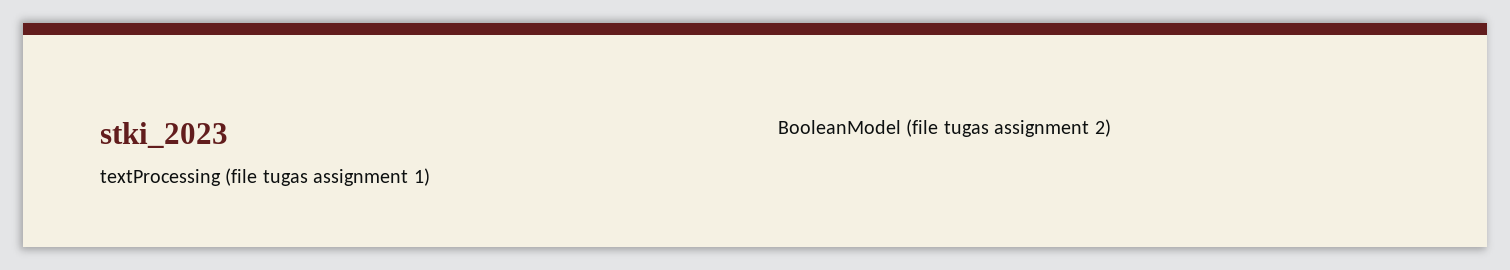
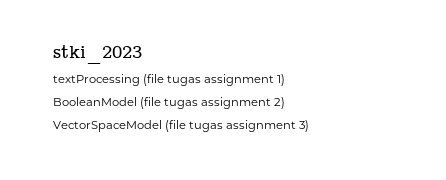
+ VectorSpaceModel (file tugas assignment 3)

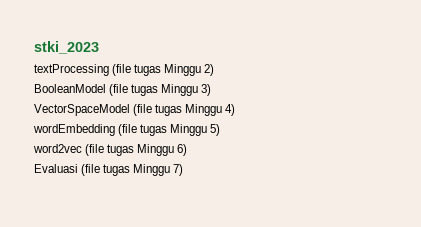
- textProcessing (file tugas assignment 1)
+ textProcessing (file tugas Minggu 2)
- BooleanModel (file tugas assignment 2)
+ BooleanModel (file tugas Minggu 3)
- VectorSpaceModel (file tugas assignment 3)
+ VectorSpaceModel (file tugas Minggu 4)
+ wordEmbedding (file tugas Minggu 5)
+ word2vec (file tugas Minggu 6)
+ Evaluasi (file tugas Minggu 7)

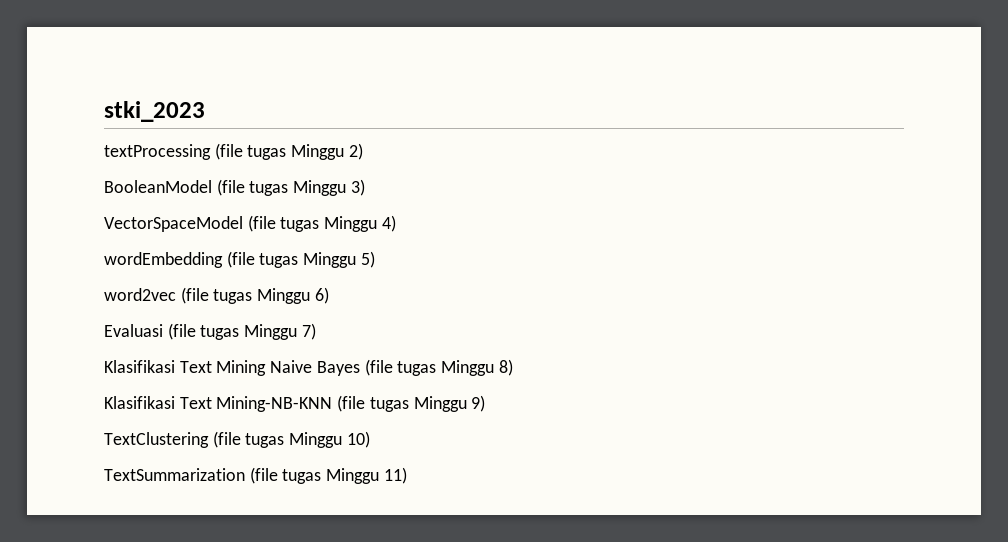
+ Klasifikasi Text Mining Naive Bayes (file tugas Minggu 8)
+ Klasifikasi Text Mining-NB-KNN (file tugas Minggu 9)
+ TextClustering (file tugas Minggu 10)
+ TextSummarization (file tugas Minggu 11)

